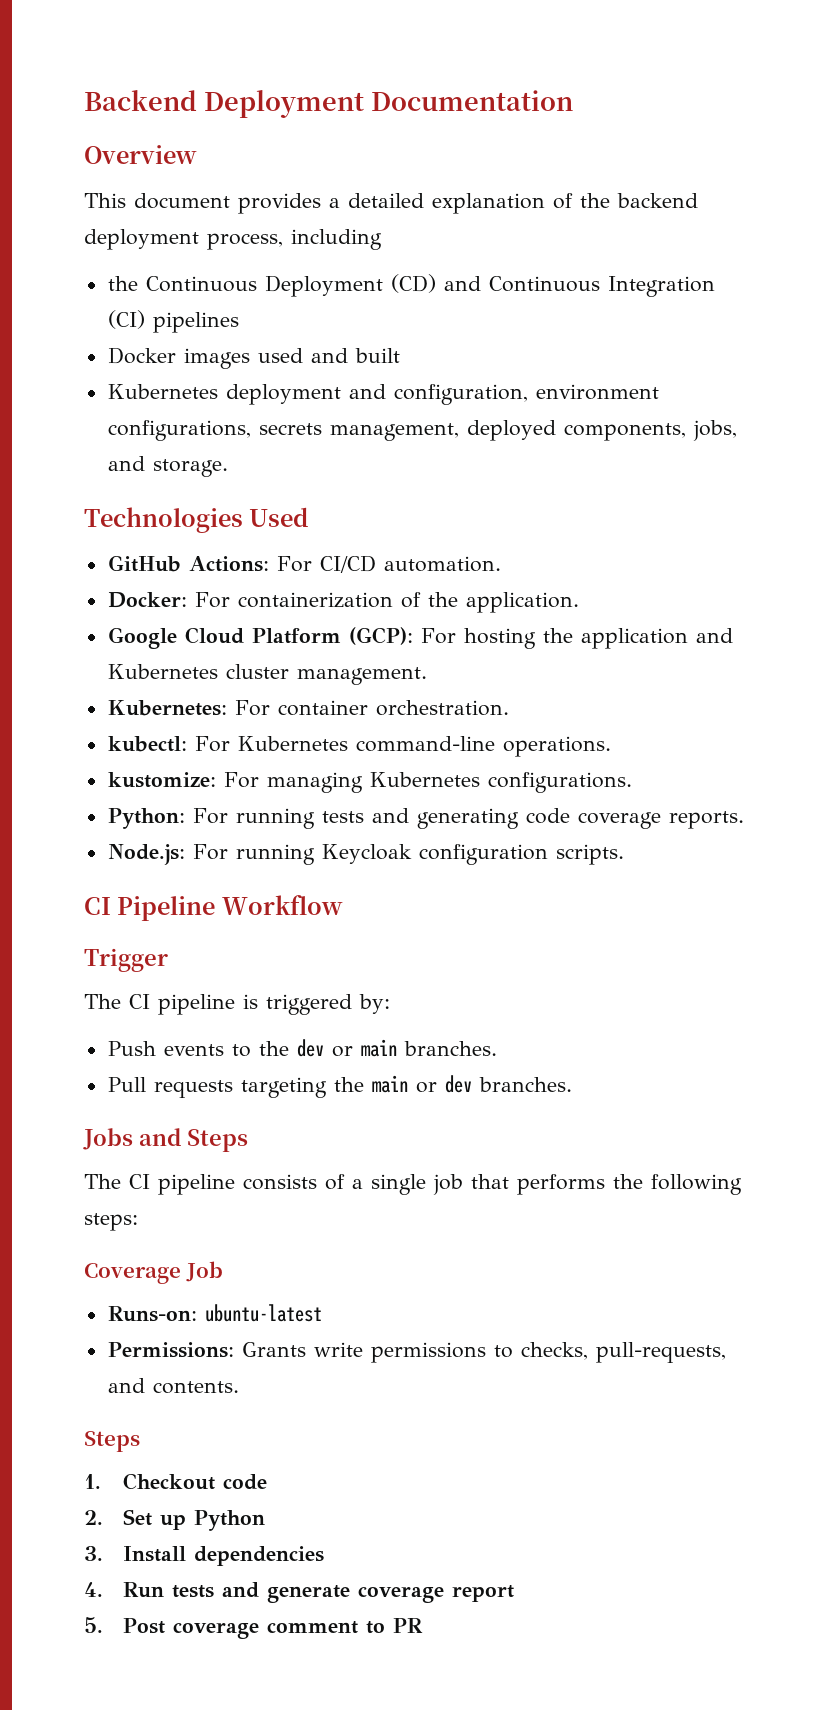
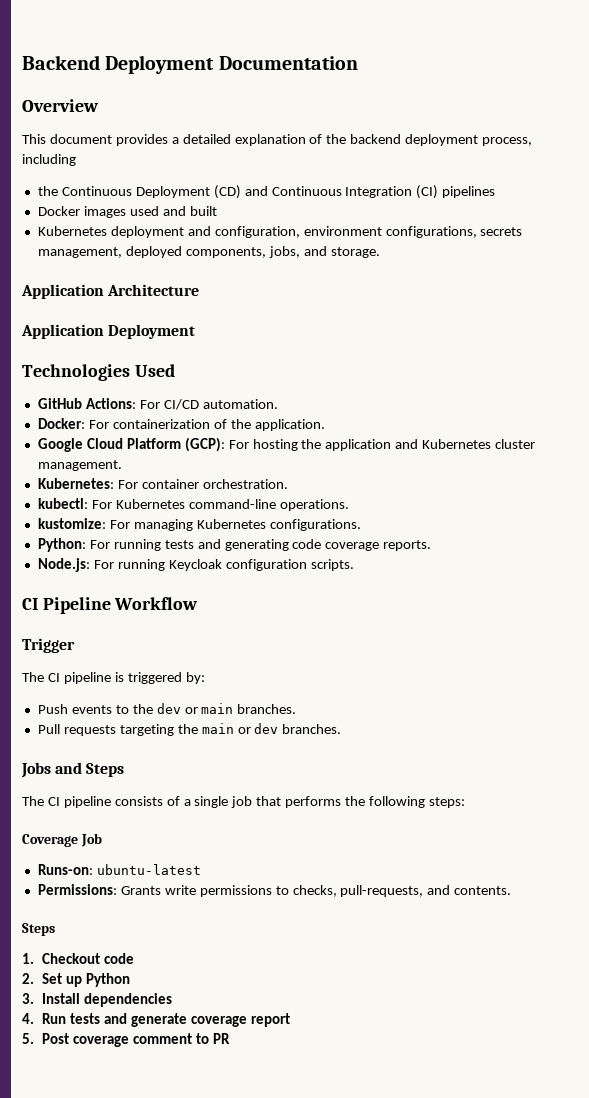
+ Application Architecture
+ Application Deployment

